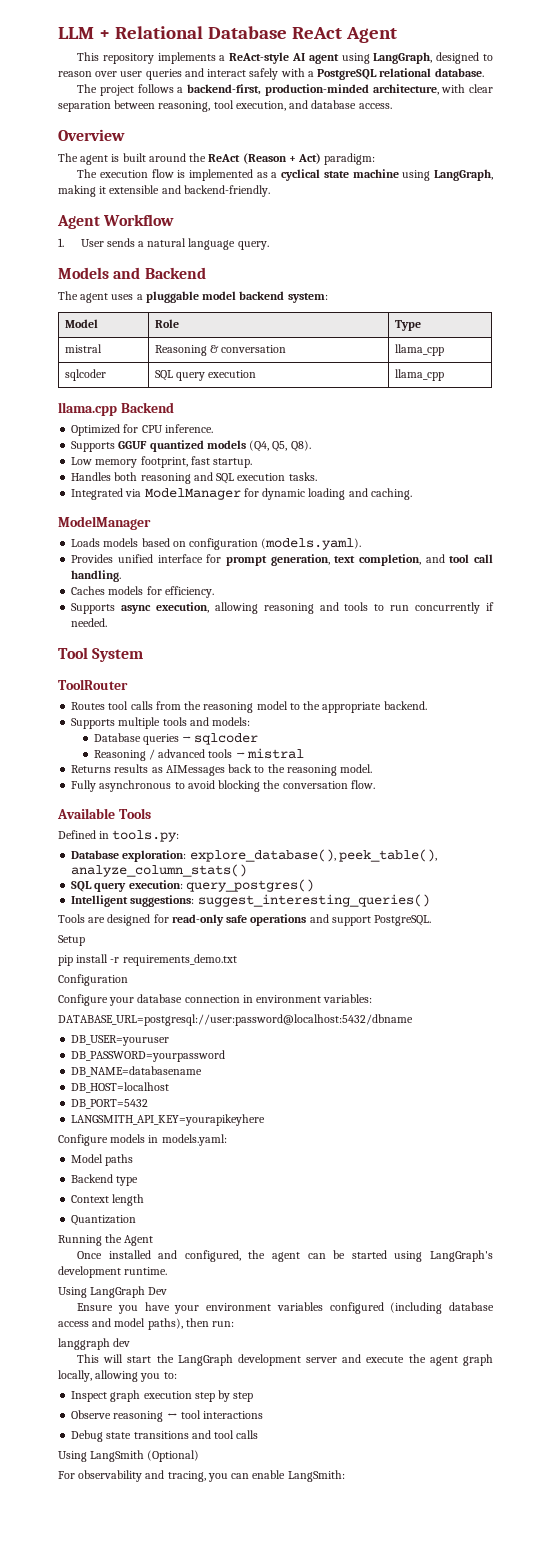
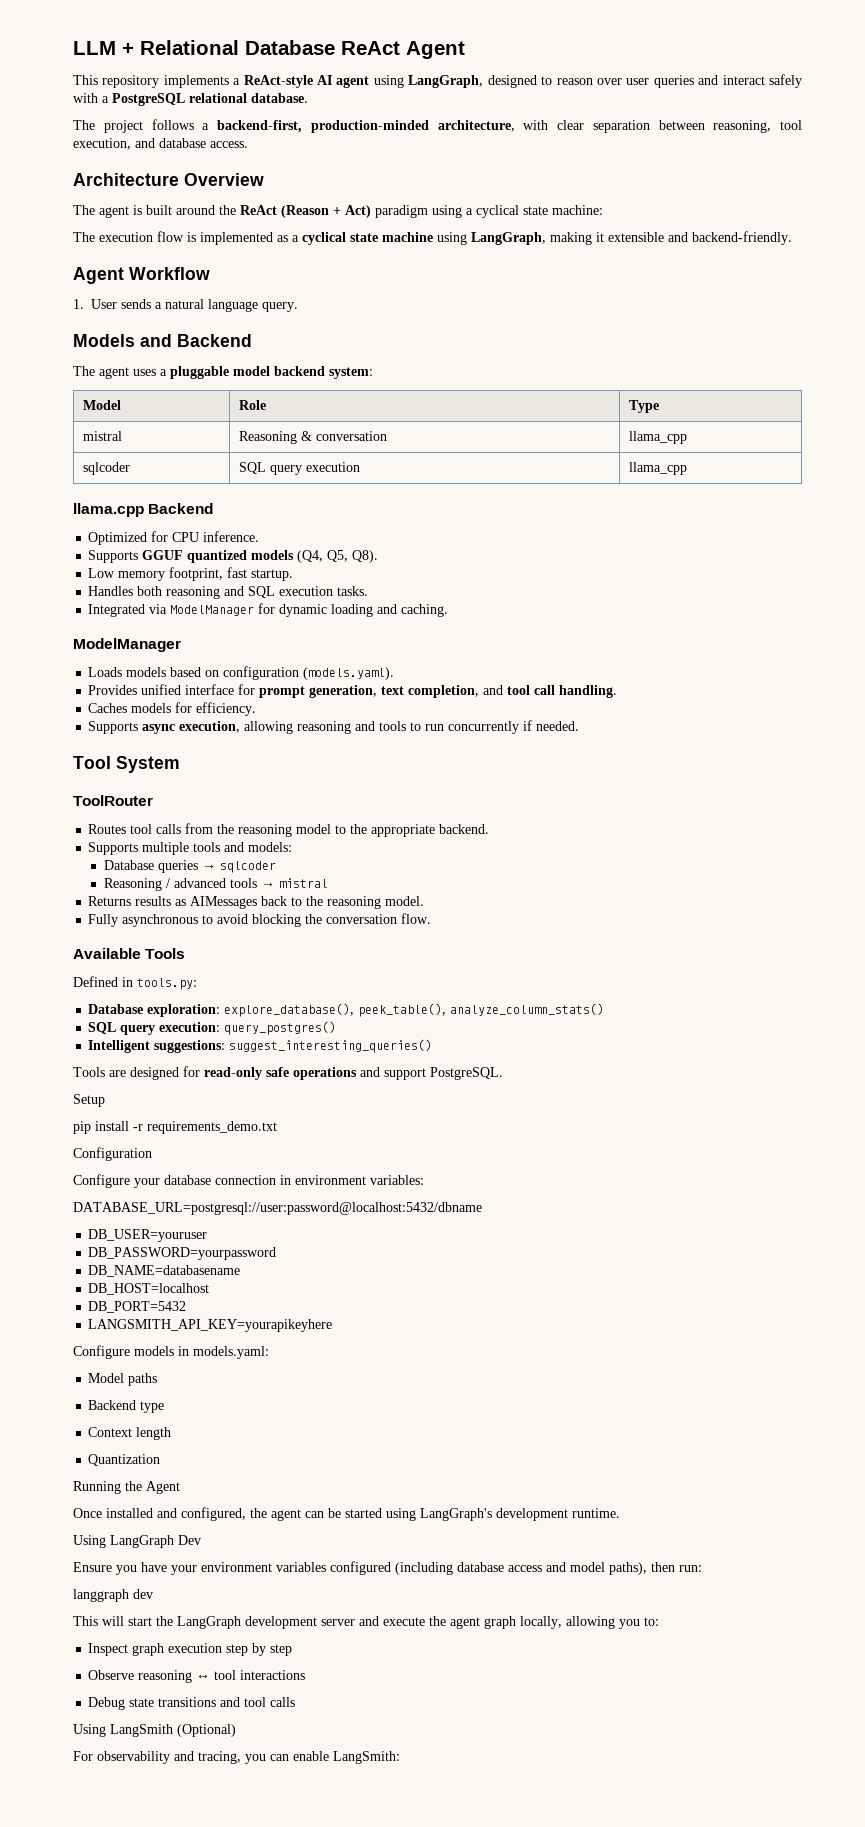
- Overview
+ Architecture Overview
- The agent is built around the ReAct (Reason + Act) paradigm:
+ The agent is built around the ReAct (Reason + Act) paradigm using a cyclical state machine:

